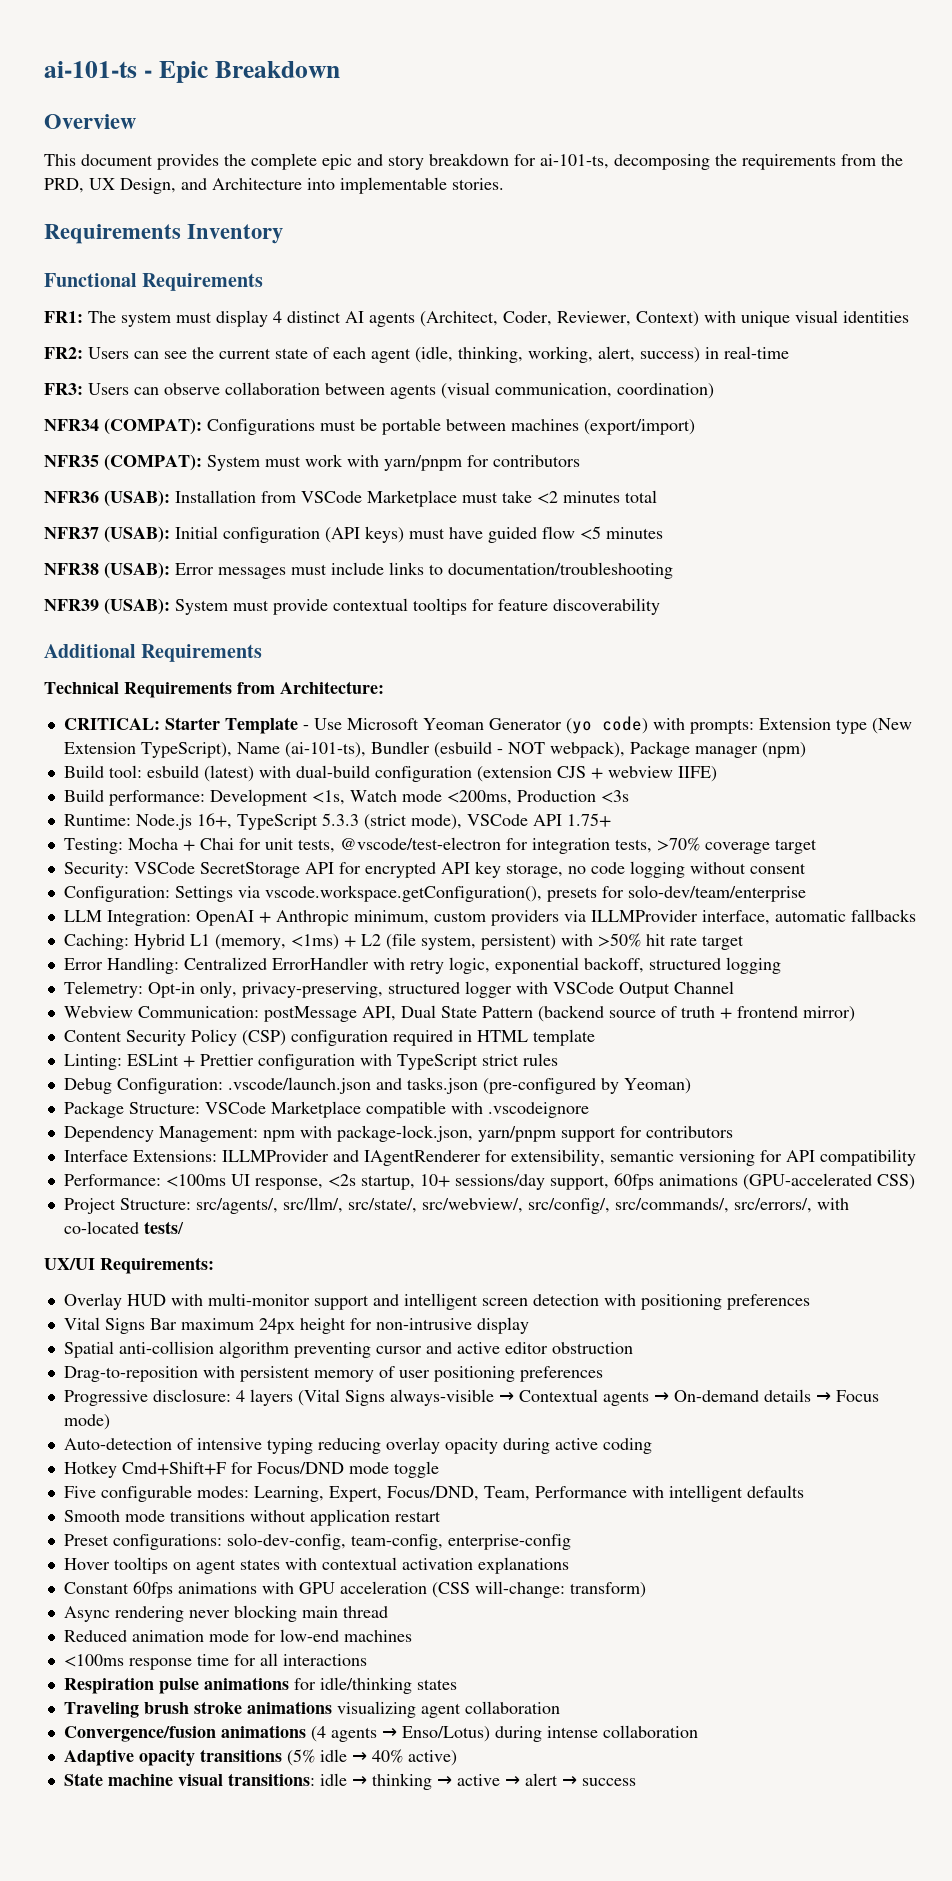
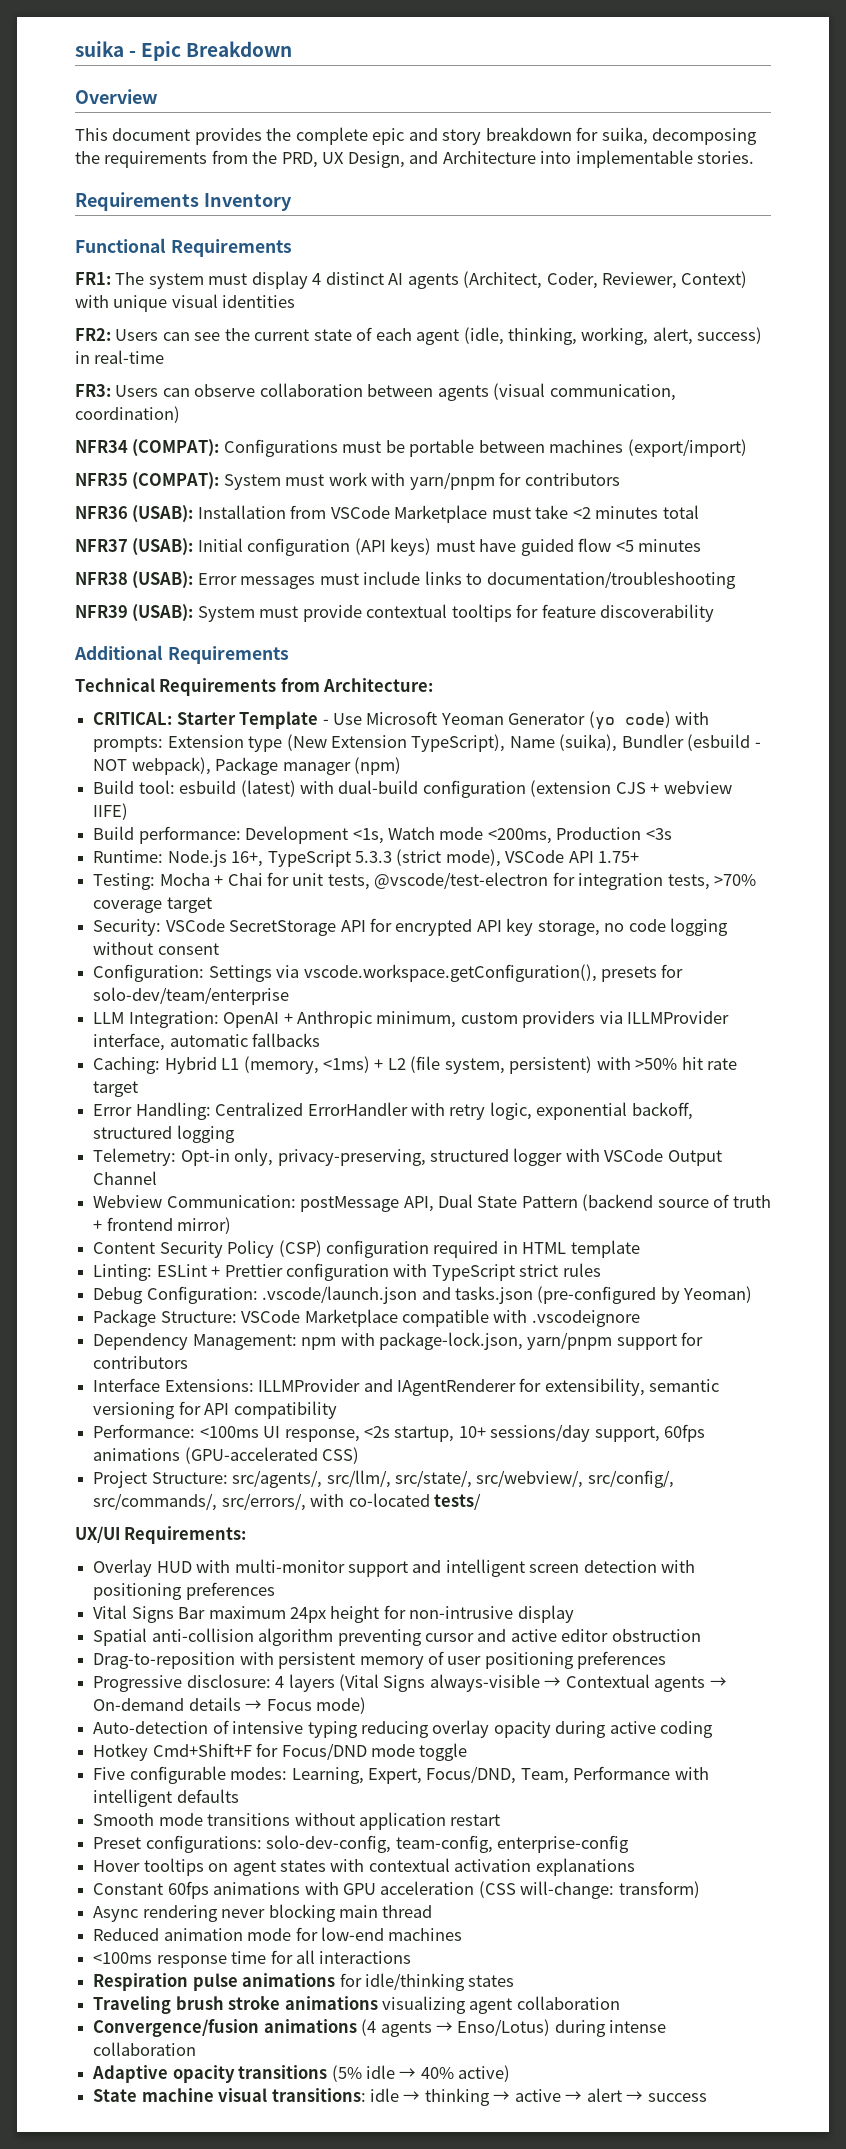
- ai-101-ts - Epic Breakdown
+ suika - Epic Breakdown
- This document provides the complete epic and story breakdown for ai-101-ts, decomposing the requirements from the PRD, UX Design, and Architecture into implementable stories.
+ This document provides the complete epic and story breakdown for suika, decomposing the requirements from the PRD, UX Design, and Architecture into implementable stories.
- CRITICAL: Starter Template - Use Microsoft Yeoman Generator (yo code) with prompts: Extension type (New Extension TypeScript), Name (ai-101-ts), Bundler (esbuild - NOT webpack), Package manager (npm)
+ CRITICAL: Starter Template - Use Microsoft Yeoman Generator (yo code) with prompts: Extension type (New Extension TypeScript), Name (suika), Bundler (esbuild - NOT webpack), Package manager (npm)

